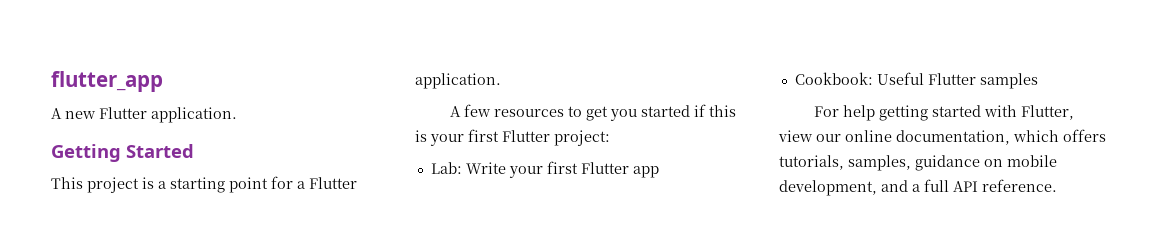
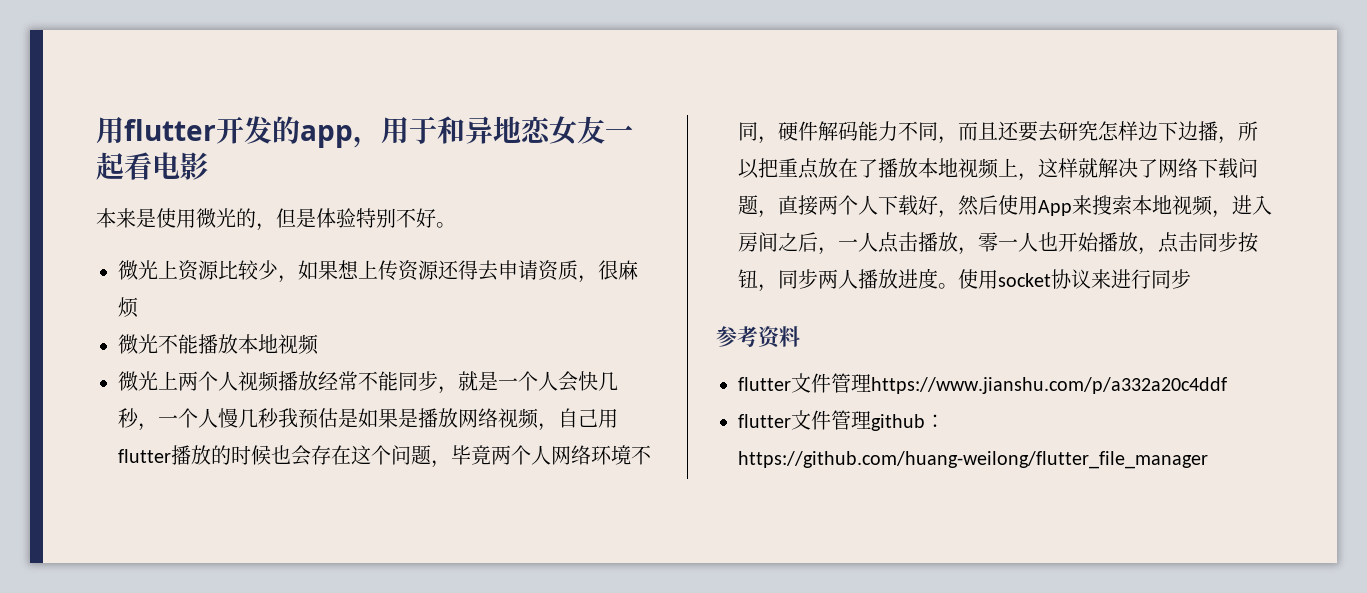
- flutter_app
- A new Flutter application.
- Getting Started
- This project is a starting point for a Flutter application.
- A few resources to get you started if this is your first Flutter project:
- Lab: Write your first Flutter app
- Cookbook: Useful Flutter samples
- For help getting started with Flutter, view our online documentation, which offers tutorials, samples, guidance on mobile development, and a full API reference.
+ 用flutter开发的app，用于和异地恋女友一起看电影
+ 本来是使用微光的，但是体验特别不好。
+ 微光上资源比较少，如果想上传资源还得去申请资质，很麻烦
+ 微光不能播放本地视频
+ 微光上两个人视频播放经常不能同步，就是一个人会快几秒，一个人慢几秒我预估是如果是播放网络视频，自己用flutter播放的时候也会存在这个问题，毕竟两个人网络环境不同，硬件解码能力不同，而且还要去研究怎样边下边播，所以把重点放在了播放本地视频上，这样就解决了网络下载问题，直接两个人下载好，然后使用App来搜索本地视频，进入房间之后，一人点击播放，零一人也开始播放，点击同步按钮，同步两人播放进度。使用socket协议来进行同步
+ 参考资料
+ flutter文件管理https://www.jianshu.com/p/a332a20c4ddf
+ flutter文件管理github：https://github.com/huang-weilong/flutter_file_manager

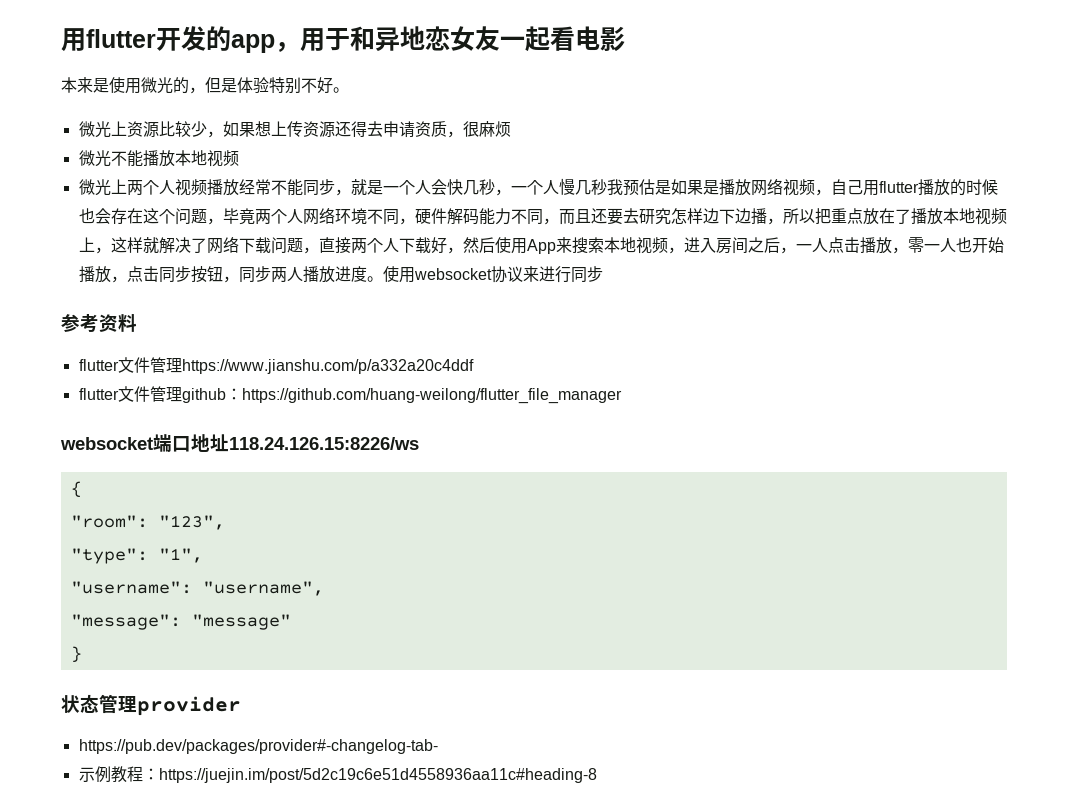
- 使用socket协议来进行同步
+ 使用websocket协议来进行同步
+ websocket端口地址118.24.126.15:8226/ws
+ {
+ "room": "123",
+ "type": "1",
+ "username": "username",
+ "message": "message"
+ }
+ 状态管理provider
+ https://pub.dev/packages/provider#-changelog-tab-
+ 示例教程：https://juejin.im/post/5d2c19c6e51d4558936aa11c#heading-8

